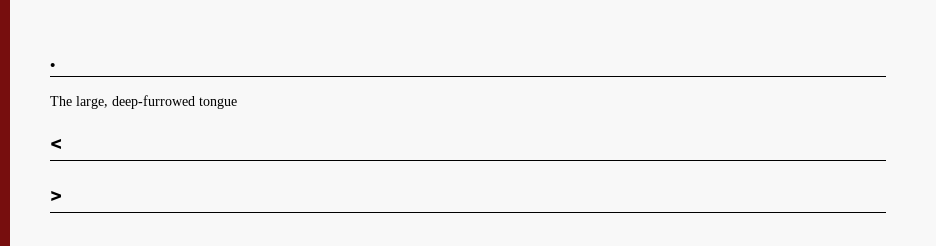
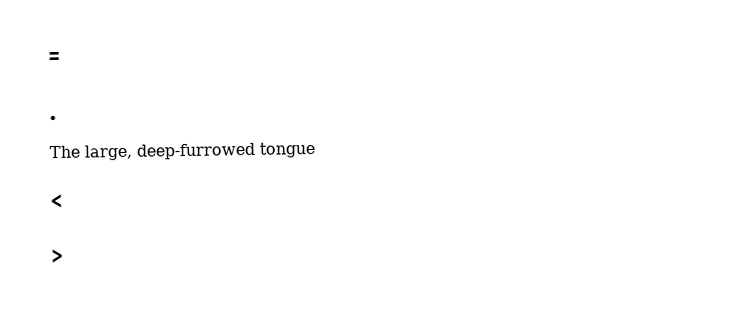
+ =

